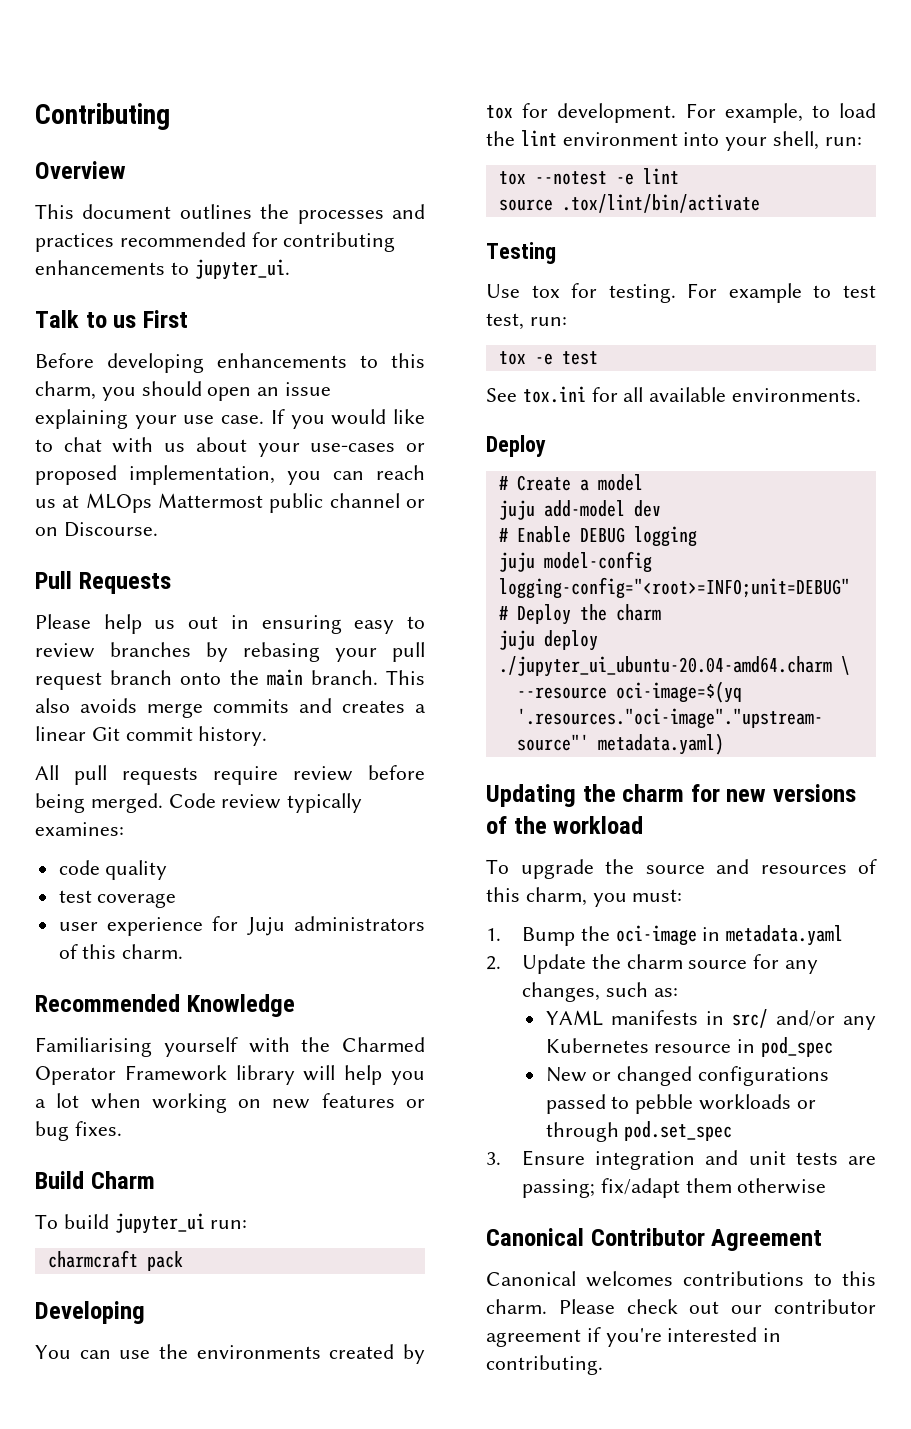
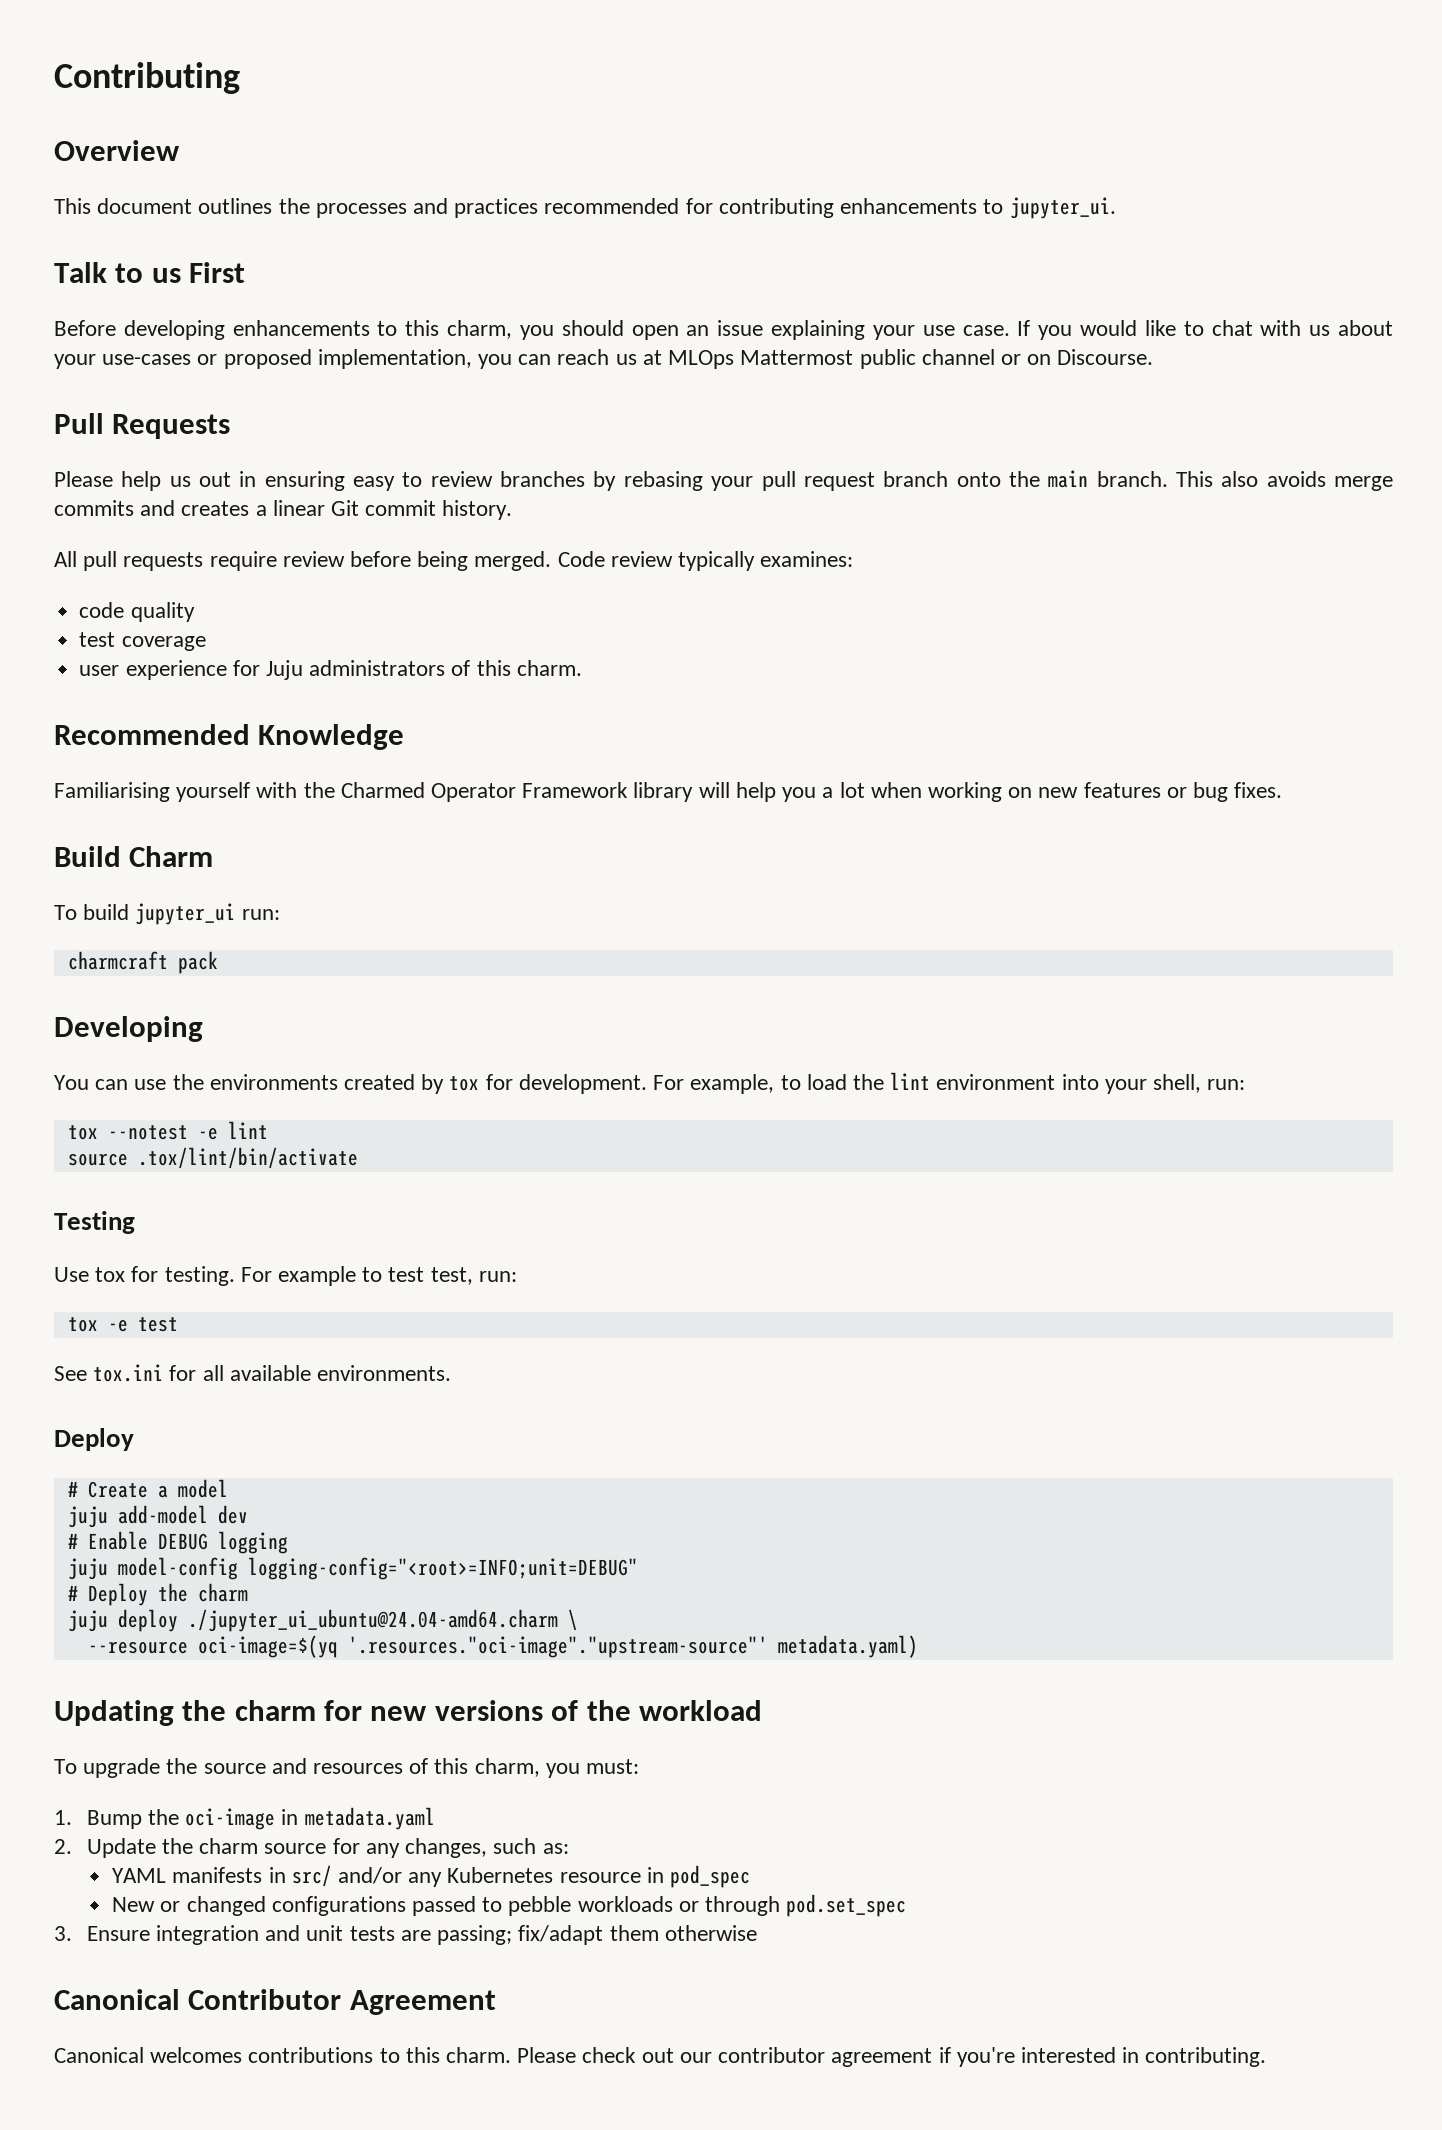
- juju deploy ./jupyter_ui_ubuntu-20.04-amd64.charm \
+ juju deploy ./jupyter_ui_ubuntu@24.04-amd64.charm \

